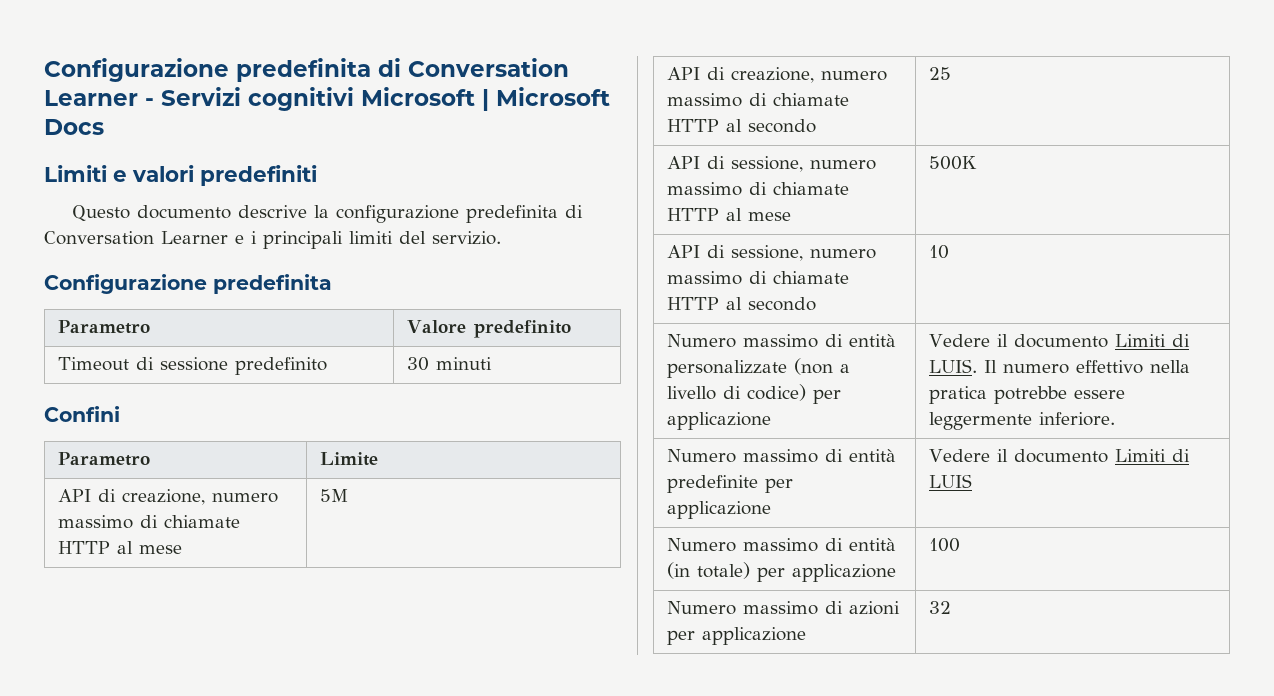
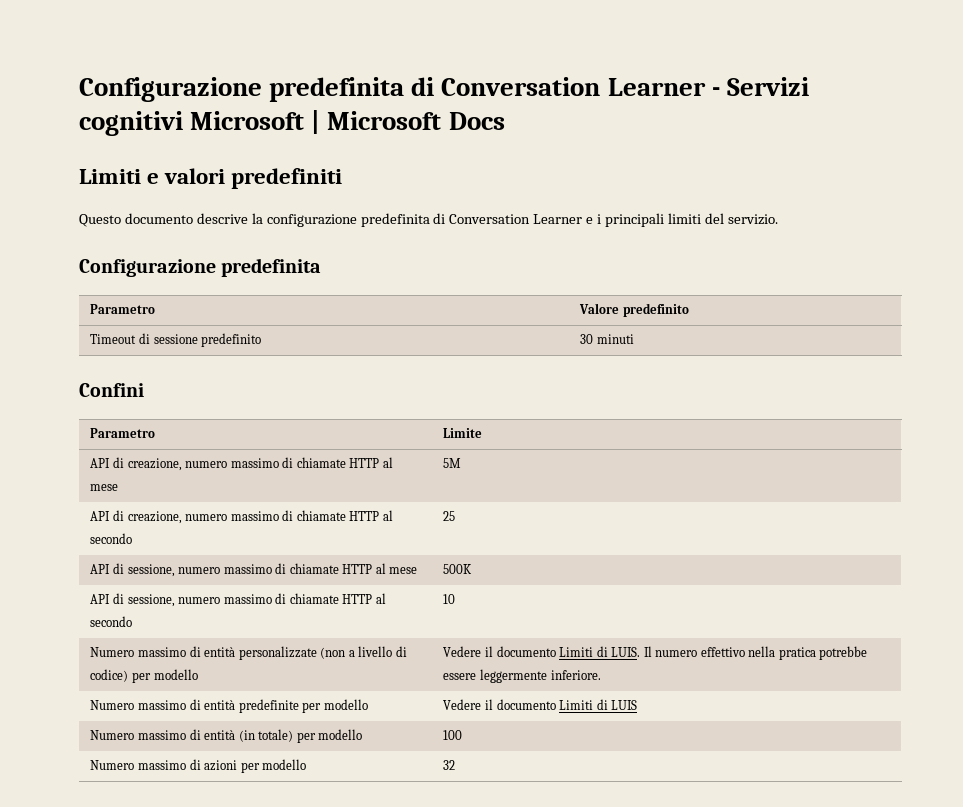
- Numero massimo di entità personalizzate (non a livello di codice) per applicazione | Vedere il documento Limiti di LUIS. Il numero effettivo nella pratica potrebbe essere leggermente inferiore.
+ Numero massimo di entità personalizzate (non a livello di codice) per modello | Vedere il documento Limiti di LUIS. Il numero effettivo nella pratica potrebbe essere leggermente inferiore.
- Numero massimo di entità predefinite per applicazione | Vedere il documento Limiti di LUIS
+ Numero massimo di entità predefinite per modello | Vedere il documento Limiti di LUIS
- Numero massimo di entità (in totale) per applicazione | 100
+ Numero massimo di entità (in totale) per modello | 100
- Numero massimo di azioni per applicazione | 32
+ Numero massimo di azioni per modello | 32

